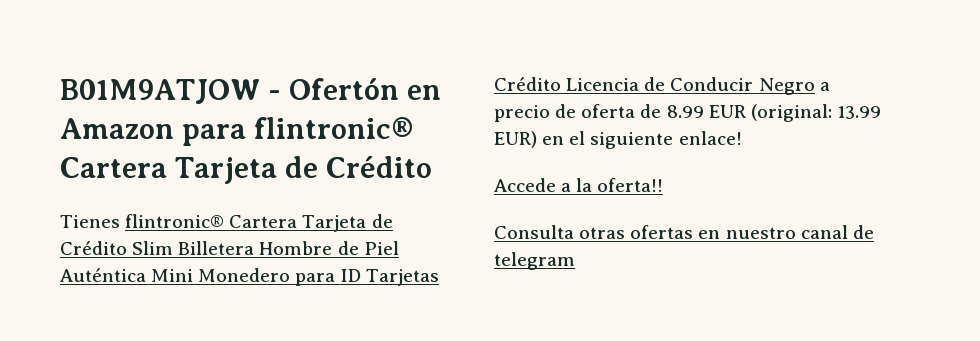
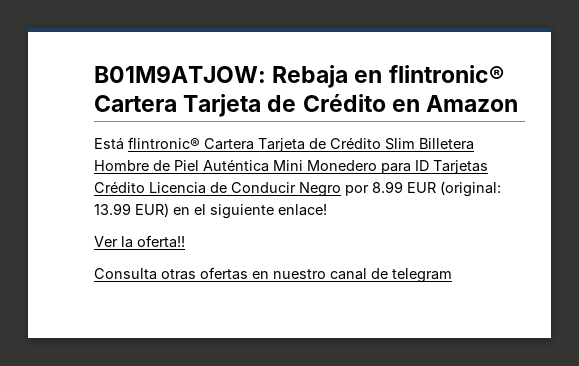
- B01M9ATJOW - Ofertón en Amazon para flintronic® Cartera Tarjeta de Crédito
- Tienes flintronic® Cartera Tarjeta de Crédito Slim Billetera Hombre de Piel Auténtica Mini Monedero para ID Tarjetas Crédito Licencia de Conducir Negro a precio de oferta de 8.99 EUR (original: 13.99 EUR) en el siguiente enlace!
+ B01M9ATJOW: Rebaja en flintronic® Cartera Tarjeta de Crédito en Amazon
+ Está flintronic® Cartera Tarjeta de Crédito Slim Billetera Hombre de Piel Auténtica Mini Monedero para ID Tarjetas Crédito Licencia de Conducir Negro por 8.99 EUR (original: 13.99 EUR) en el siguiente enlace!
- Accede a la oferta!!
+ Ver la oferta!!

